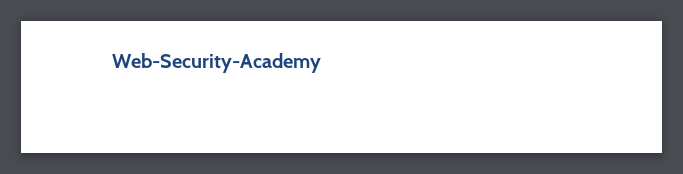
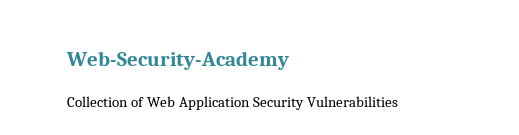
+ Collection of Web Application Security Vulnerabilities

